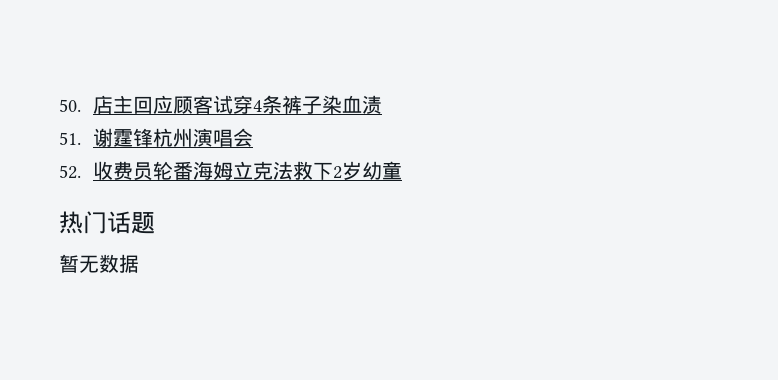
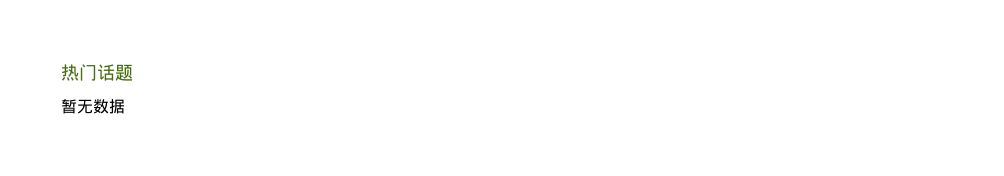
- 50.店主回应顾客试穿4条裤子染血渍
- 51.谢霆锋杭州演唱会
- 52.收费员轮番海姆立克法救下2岁幼童

